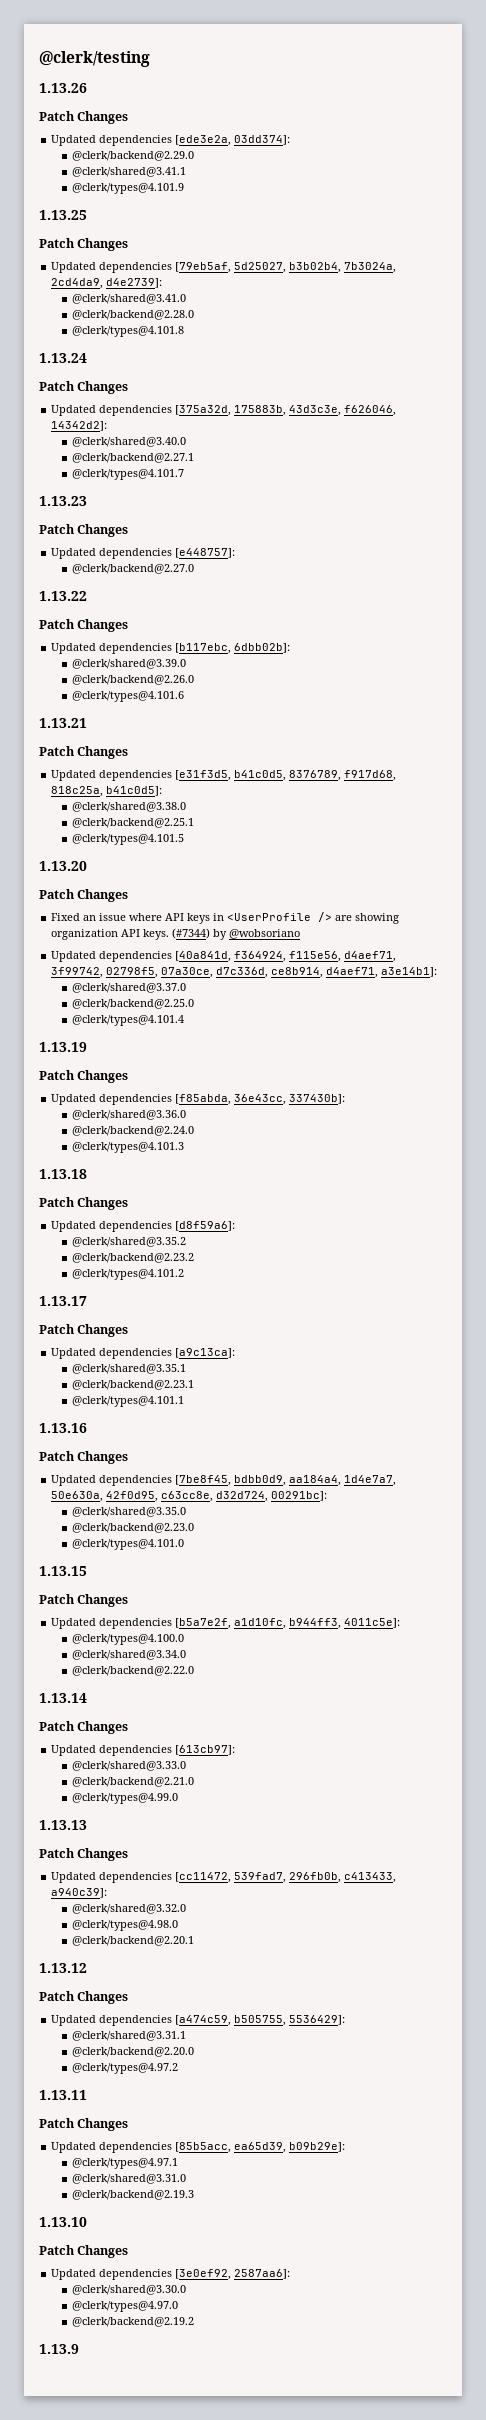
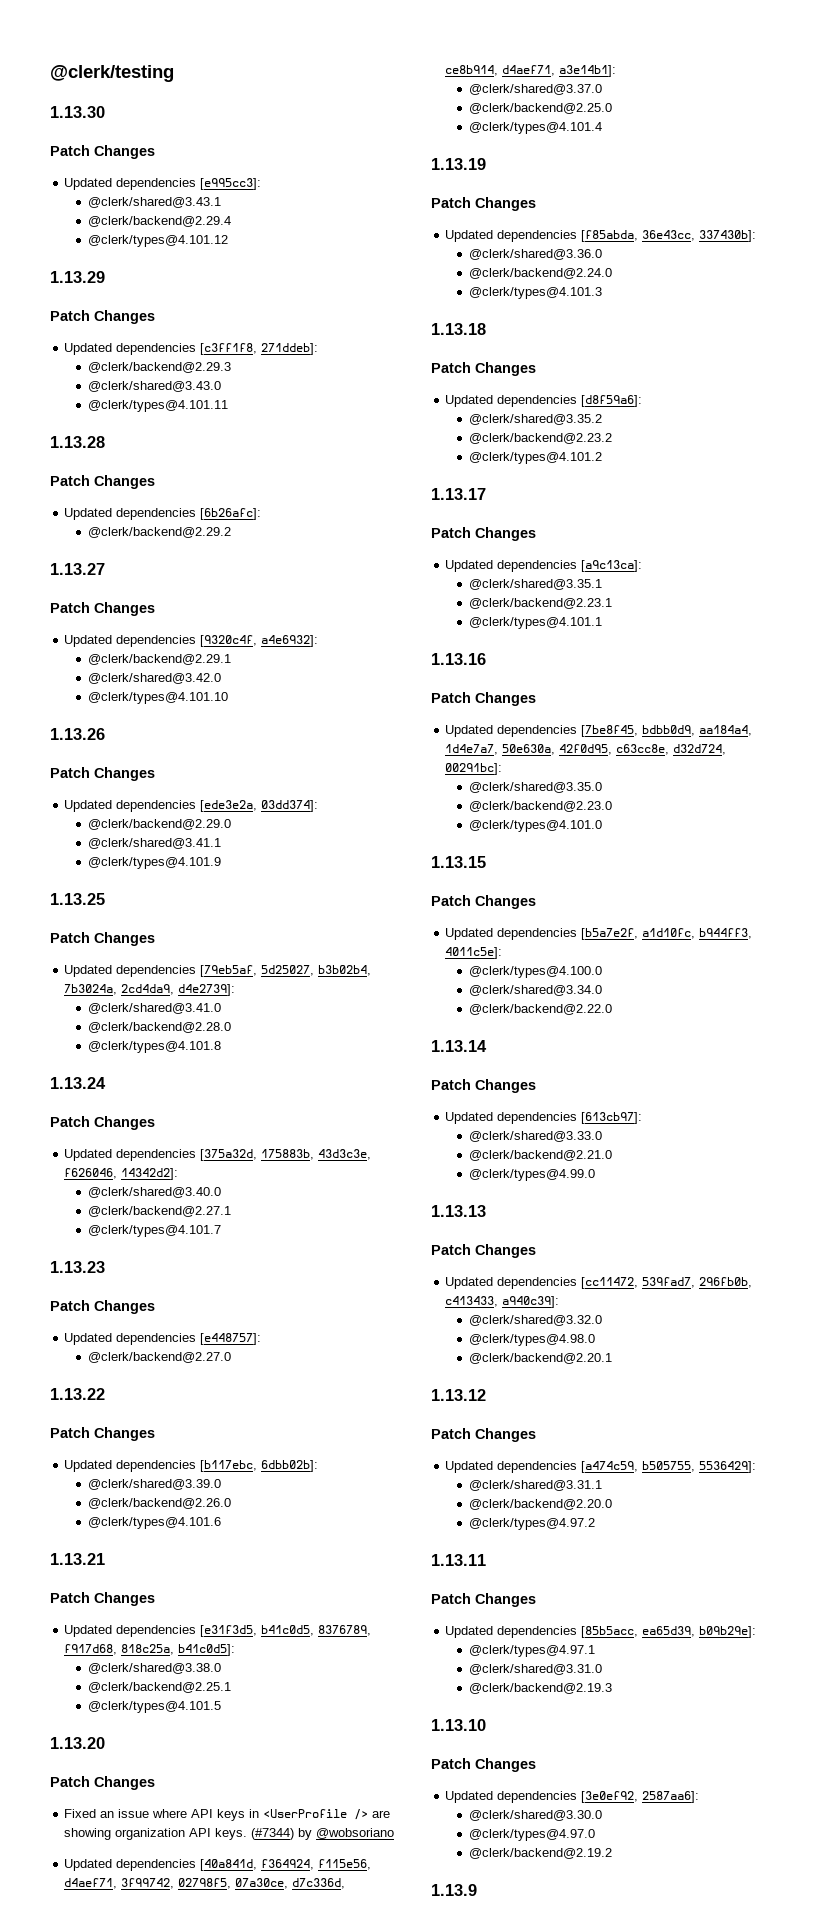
+ 1.13.30
+ Patch Changes
+ Updated dependencies [e995cc3]:
+ @clerk/shared@3.43.1
+ @clerk/backend@2.29.4
+ @clerk/types@4.101.12
+ 1.13.29
+ Patch Changes
+ Updated dependencies [c3ff1f8, 271ddeb]:
+ @clerk/backend@2.29.3
+ @clerk/shared@3.43.0
+ @clerk/types@4.101.11
+ 1.13.28
+ Patch Changes
+ Updated dependencies [6b26afc]:
+ @clerk/backend@2.29.2
+ 1.13.27
+ Patch Changes
+ Updated dependencies [9320c4f, a4e6932]:
+ @clerk/backend@2.29.1
+ @clerk/shared@3.42.0
+ @clerk/types@4.101.10

